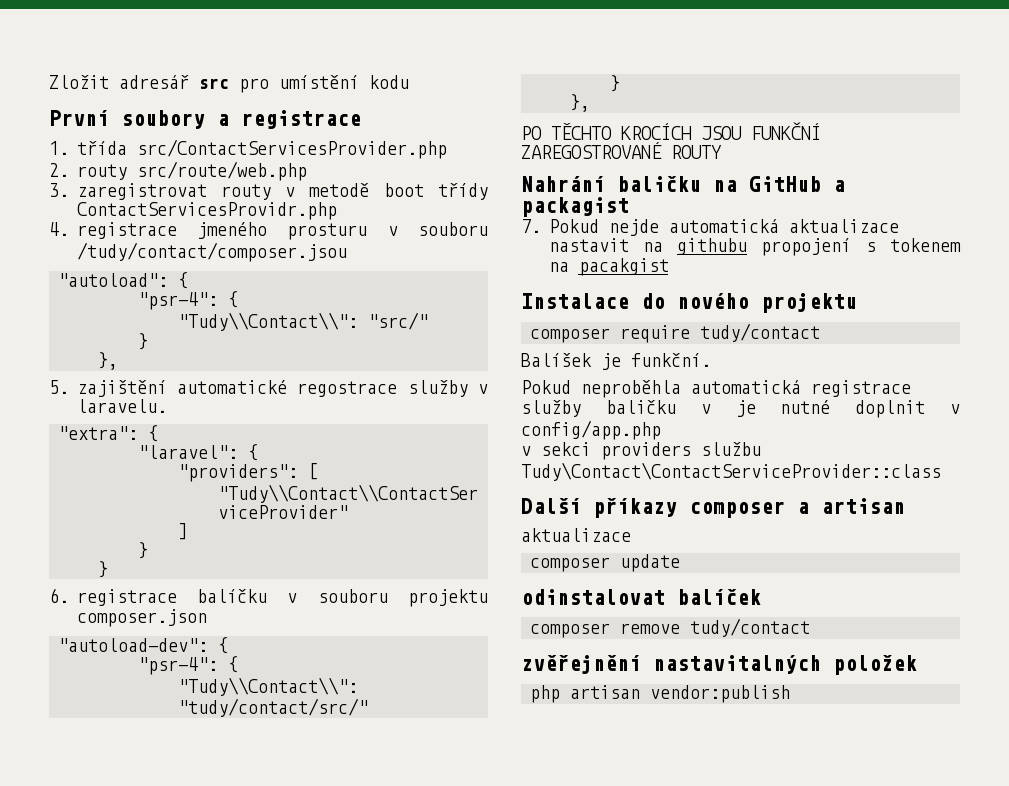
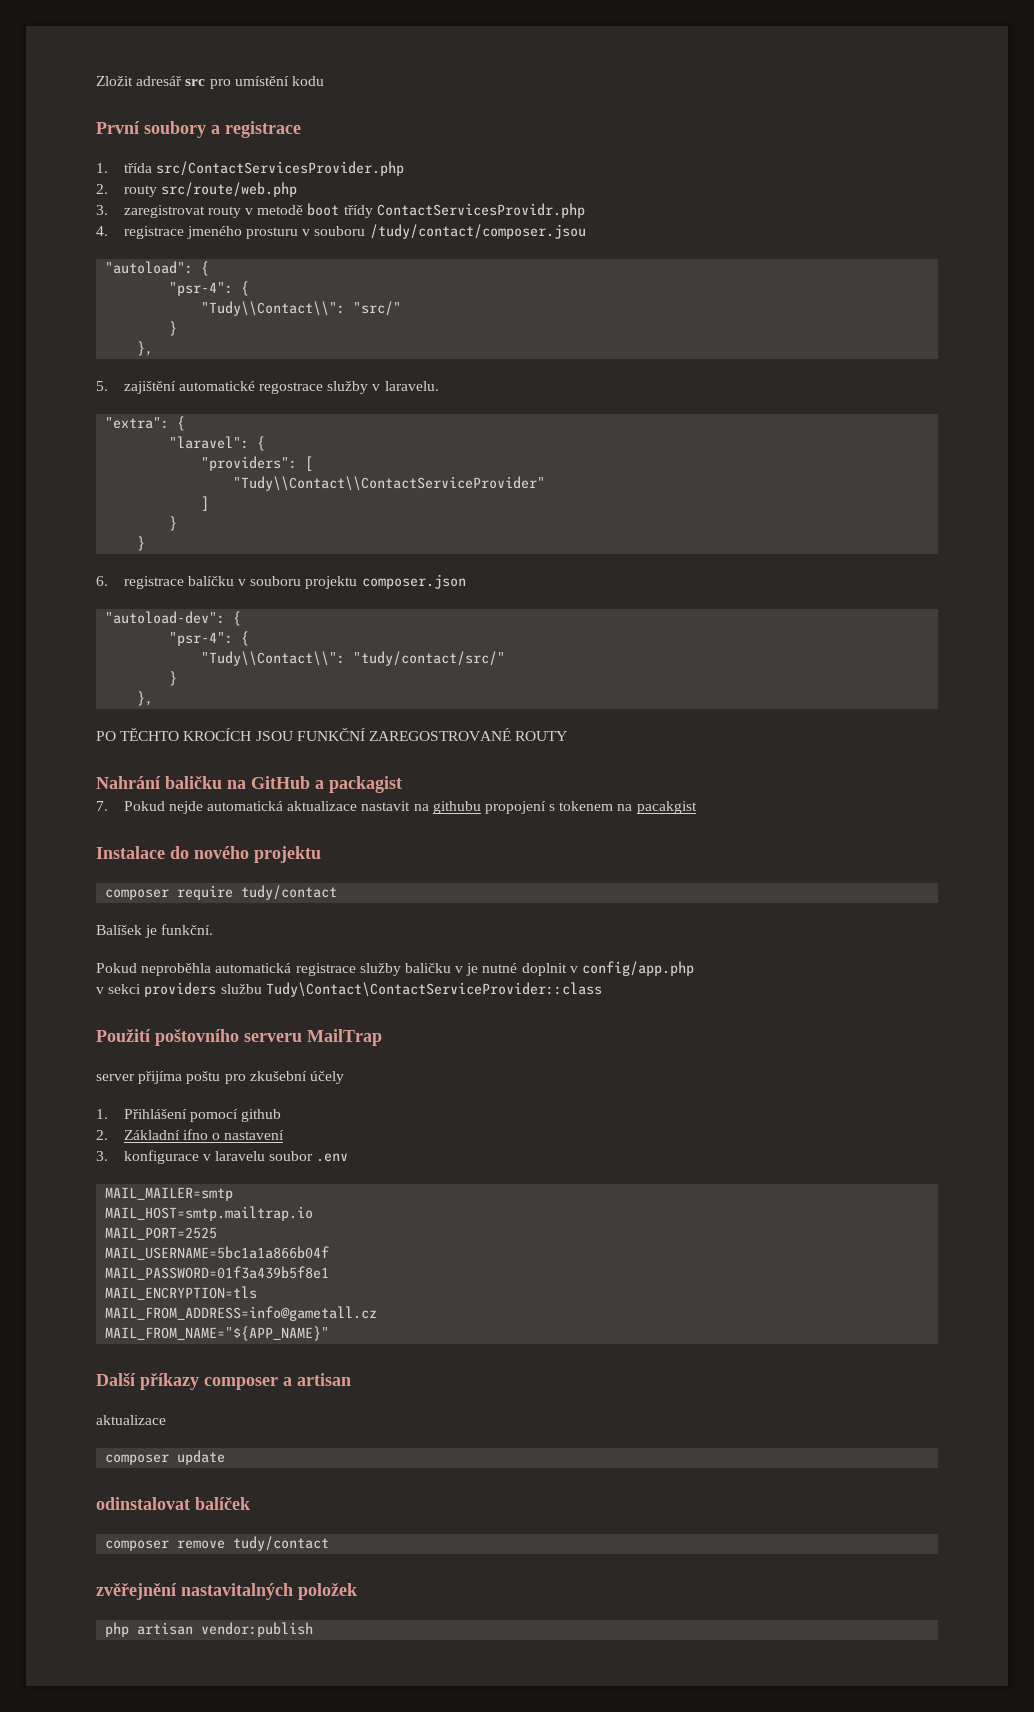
+ Použití poštovního serveru MailTrap
+ server přijíma poštu pro zkušební účely
+ 1. Přihlášení pomocí github
+ 2. Základní ifno o nastavení
+ 3. konfigurace v laravelu soubor .env
+ MAIL_MAILER=smtp
+ MAIL_HOST=smtp.mailtrap.io
+ MAIL_PORT=2525
+ MAIL_USERNAME=5bc1a1a866b04f
+ MAIL_PASSWORD=01f3a439b5f8e1
+ MAIL_ENCRYPTION=tls
+ MAIL_FROM_ADDRESS=info@gametall.cz
+ MAIL_FROM_NAME="${APP_NAME}"

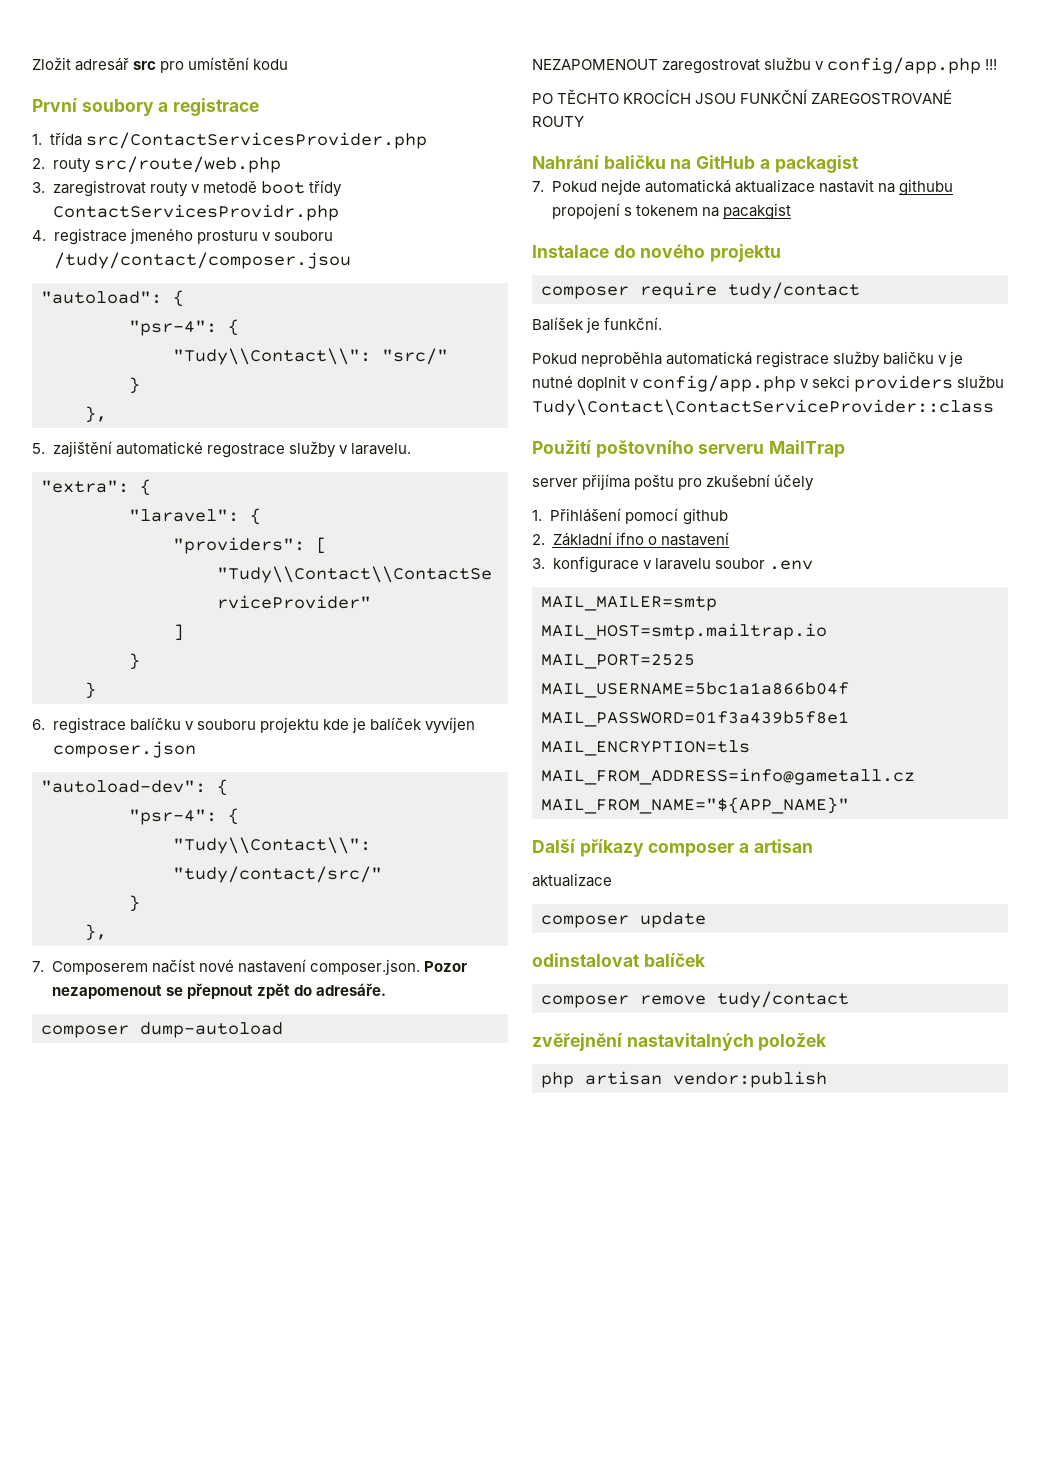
- 6. registrace balíčku v souboru projektu composer.json
+ 6. registrace balíčku v souboru projektu kde je balíček vyvíjen composer.json
+ 7. Composerem načíst nové nastavení composer.json. Pozor nezapomenout se přepnout zpět do adresáře.
+ composer dump-autoload
+ NEZAPOMENOUT zaregostrovat službu v config/app.php !!!
- Pokud neproběhla automatická registrace služby baličku v je nutné doplnit v config/app.php
- v sekci providers službu Tudy\Contact\ContactServiceProvider::class
+ Pokud neproběhla automatická registrace služby baličku v je nutné doplnit v config/app.php v sekci providers službu Tudy\Contact\ContactServiceProvider::class

